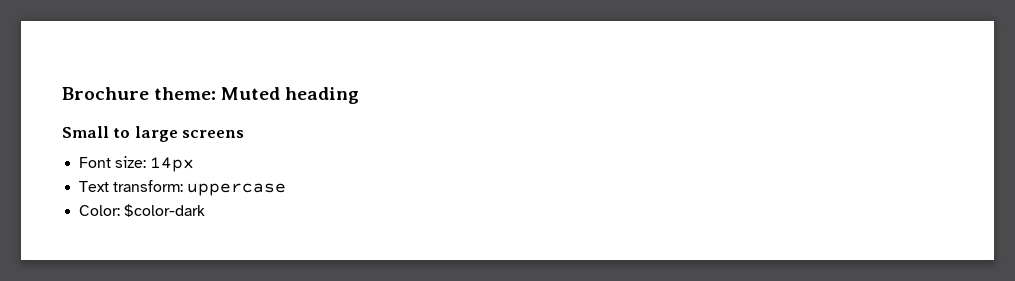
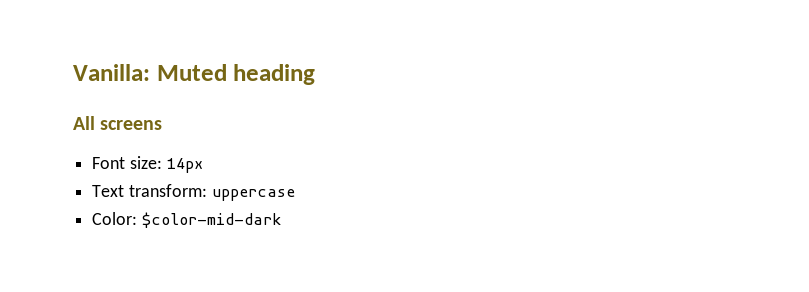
- Brochure theme: Muted heading
+ Vanilla: Muted heading
- Small to large screens
+ All screens
- Color: $color-dark
+ Color: $color-mid-dark

